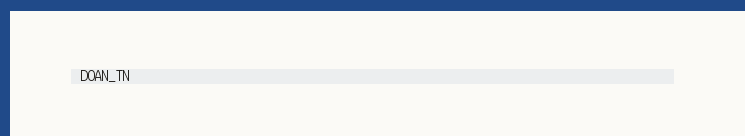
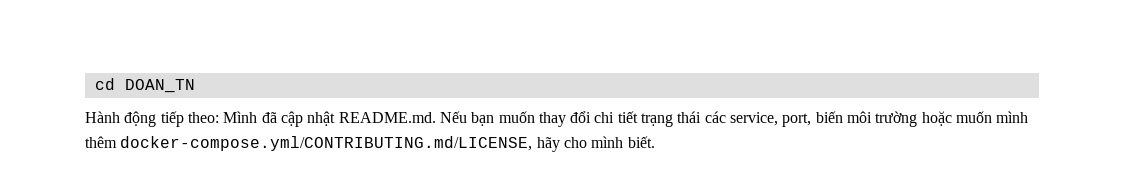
- DOAN_TN
+ cd DOAN_TN
+ Hành động tiếp theo: Mình đã cập nhật README.md. Nếu bạn muốn thay đổi chi tiết trạng thái các service, port, biến môi trường hoặc muốn mình thêm docker-compose.yml/CONTRIBUTING.md/LICENSE, hãy cho mình biết.

